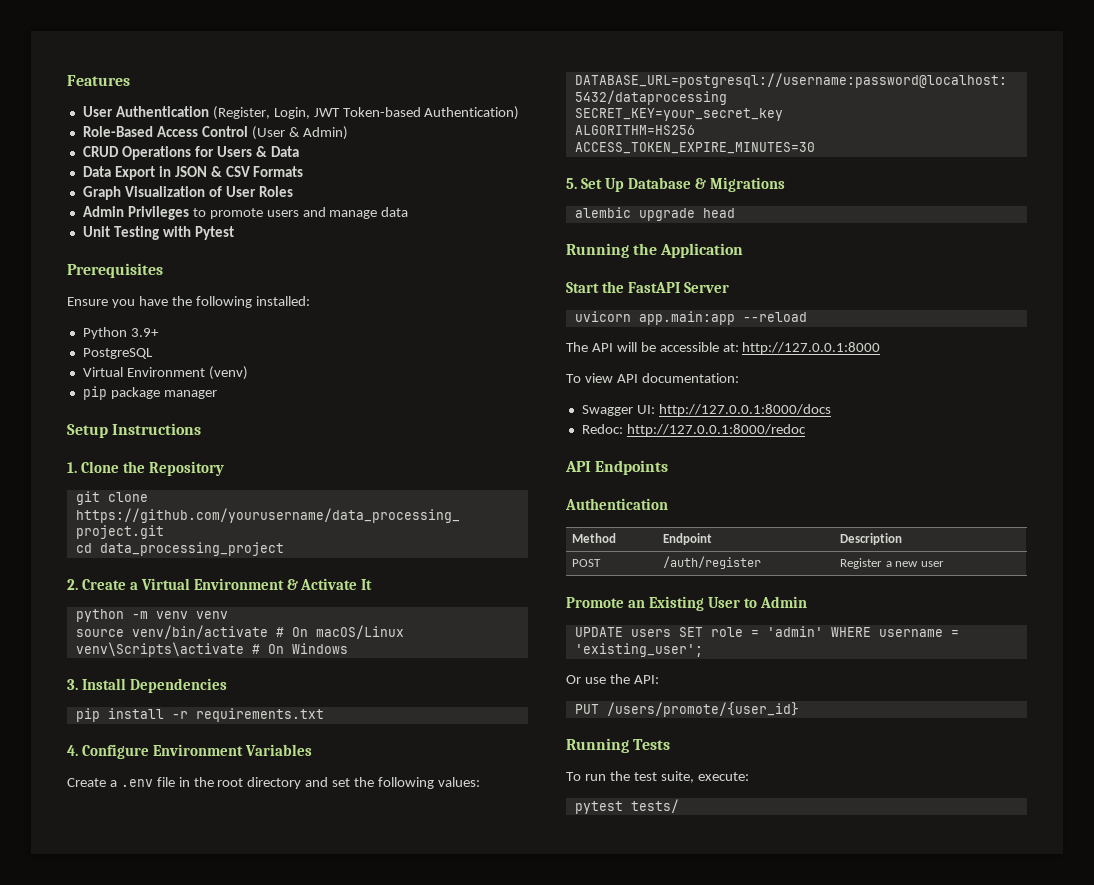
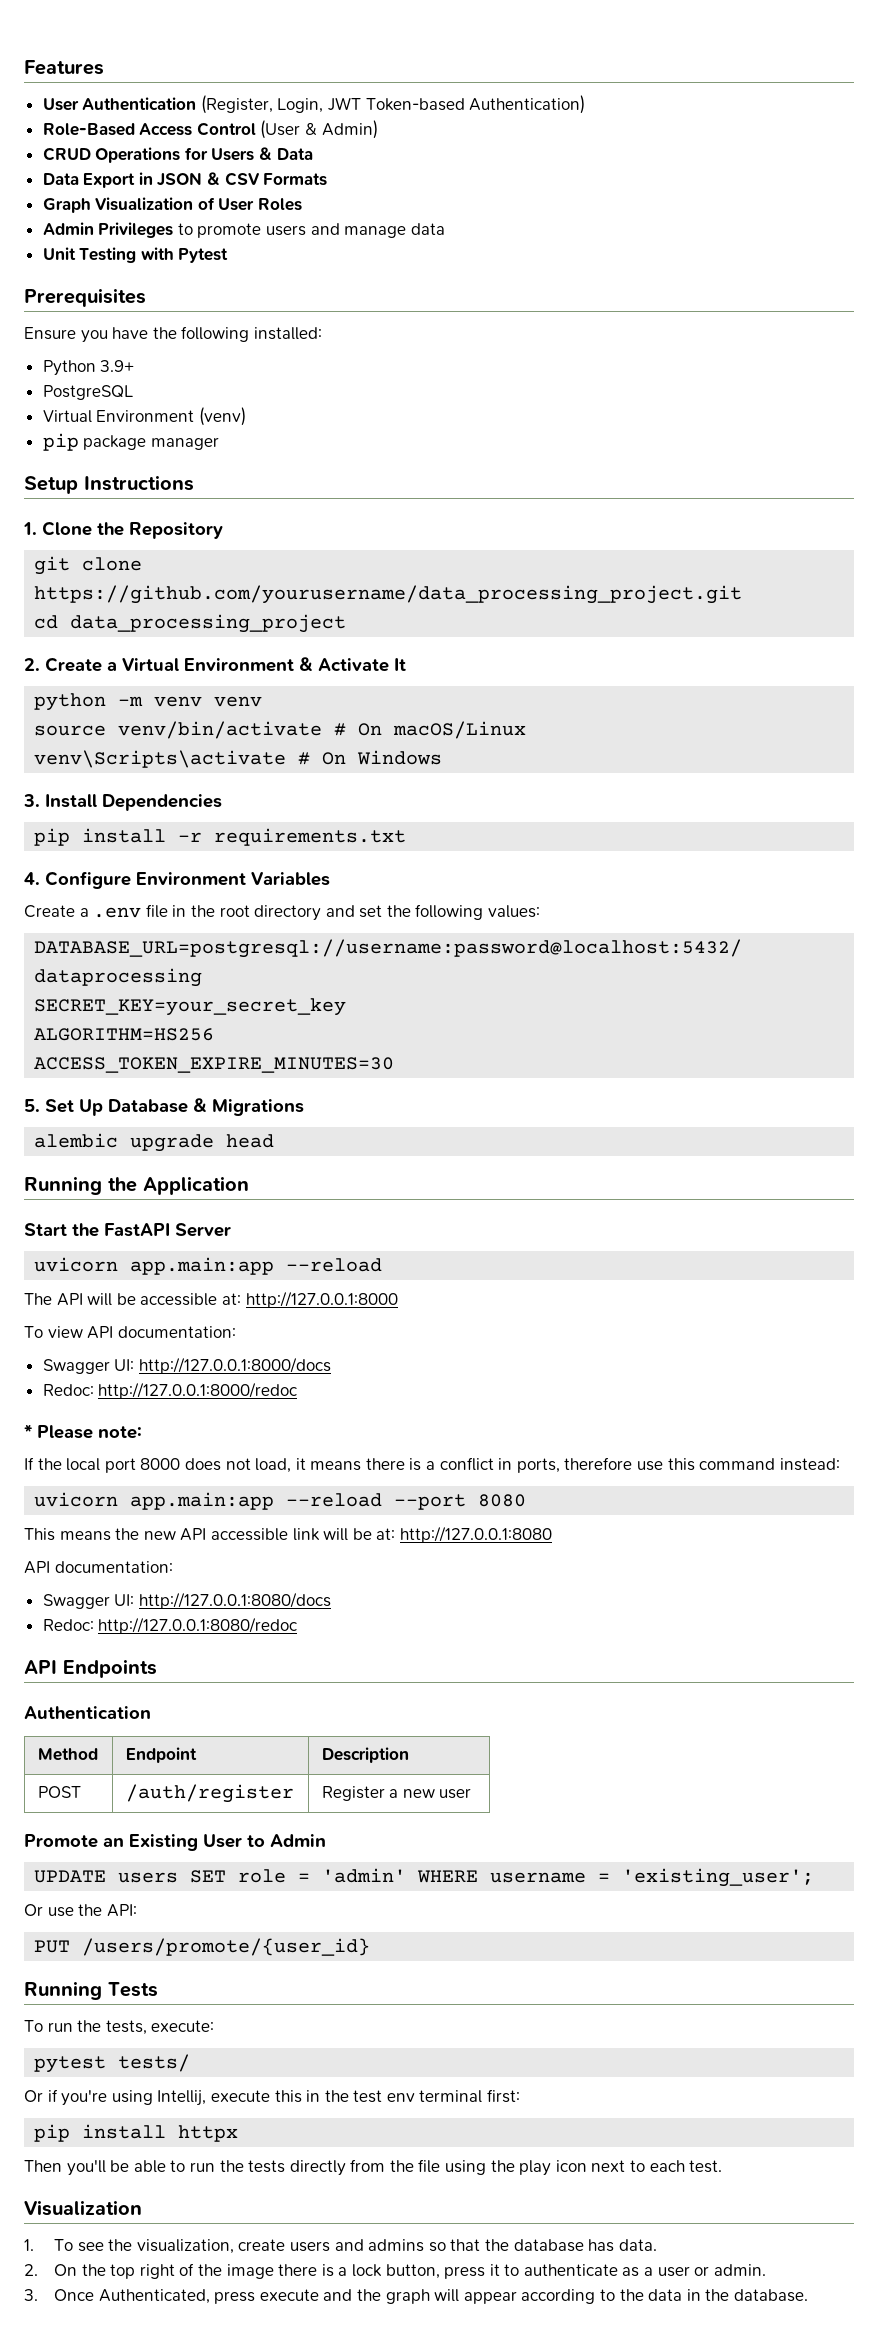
+ * Please note:
+ If the local port 8000 does not load, it means there is a conflict in ports, therefore use this command instead:
+ uvicorn app.main:app --reload --port 8080
+ This means the new API accessible link will be at: http://127.0.0.1:8080
+ API documentation:
+ Swagger UI: http://127.0.0.1:8080/docs
+ Redoc: http://127.0.0.1:8080/redoc
- To run the test suite, execute:
+ To run the tests, execute:
+ Or if you're using Intellij, execute this in the test env terminal first:
+ pip install httpx
+ Then you'll be able to run the tests directly from the file using the play icon next to each test.
+ Visualization
+ 1. To see the visualization, create users and admins so that the database has data.
+ 2. On the top right of the image there is a lock button, press it to authenticate as a user or admin.
+ 3. Once Authenticated, press execute and the graph will appear according to the data in the database.

